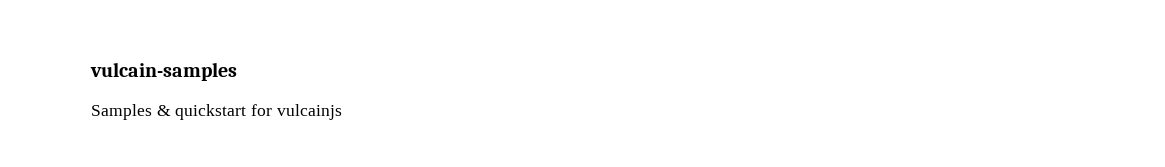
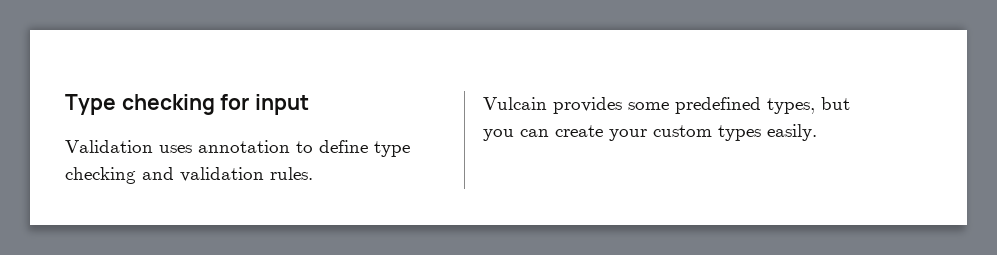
- vulcain-samples
- Samples & quickstart for vulcainjs
+ Type checking for input
+ Validation uses annotation to define type checking and validation rules.
+ Vulcain provides some predefined types, but you can create your custom types easily.

